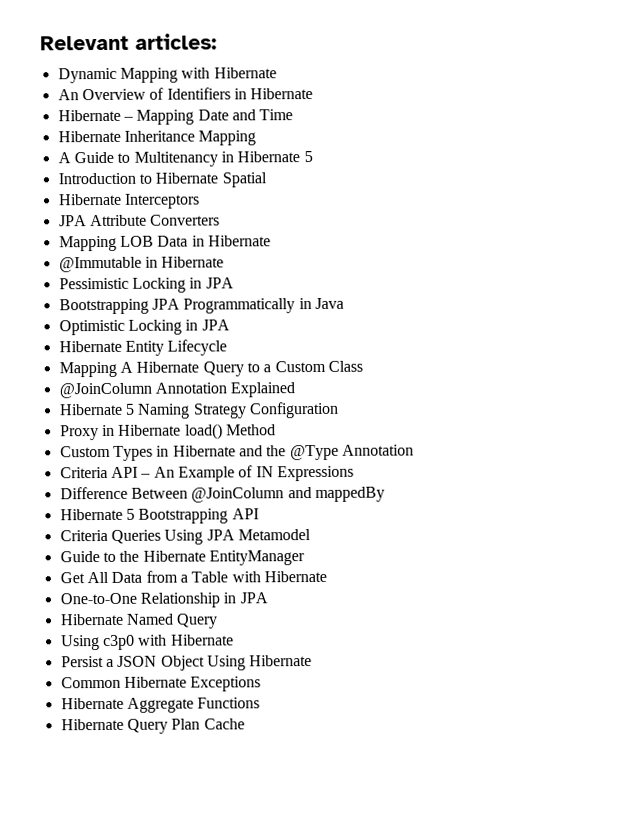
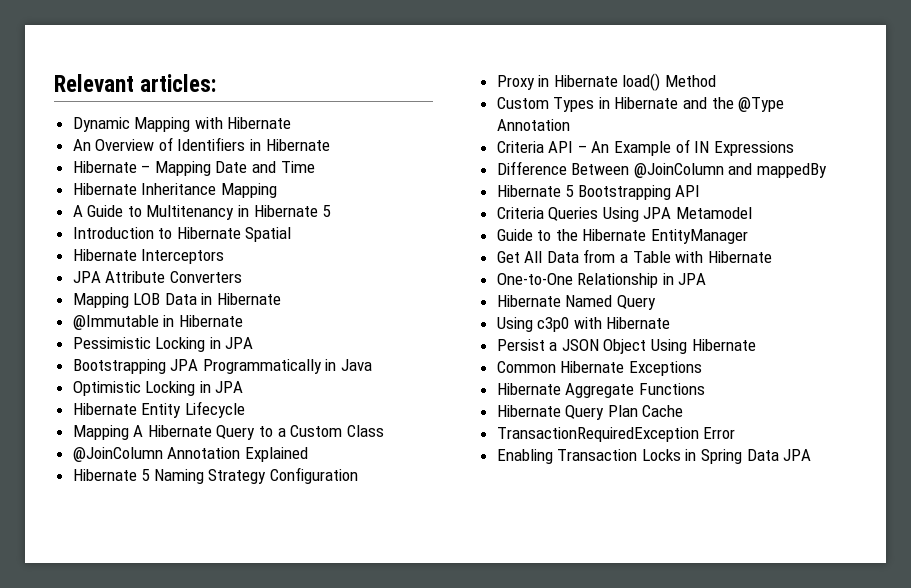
+ TransactionRequiredException Error
+ Enabling Transaction Locks in Spring Data JPA

